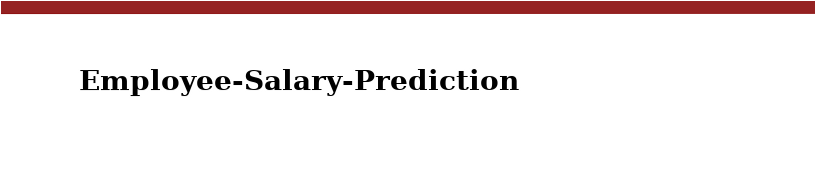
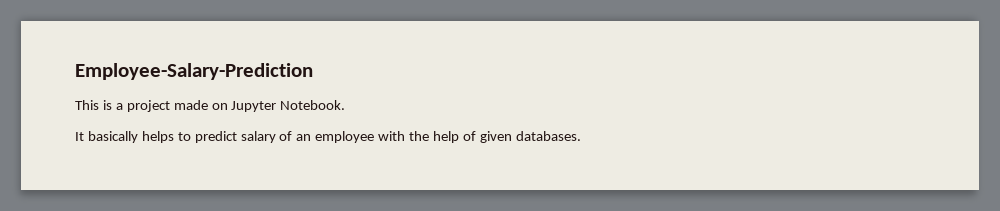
+ This is a project made on Jupyter Notebook.
+ It basically helps to predict salary of an employee with the help of given databases.

